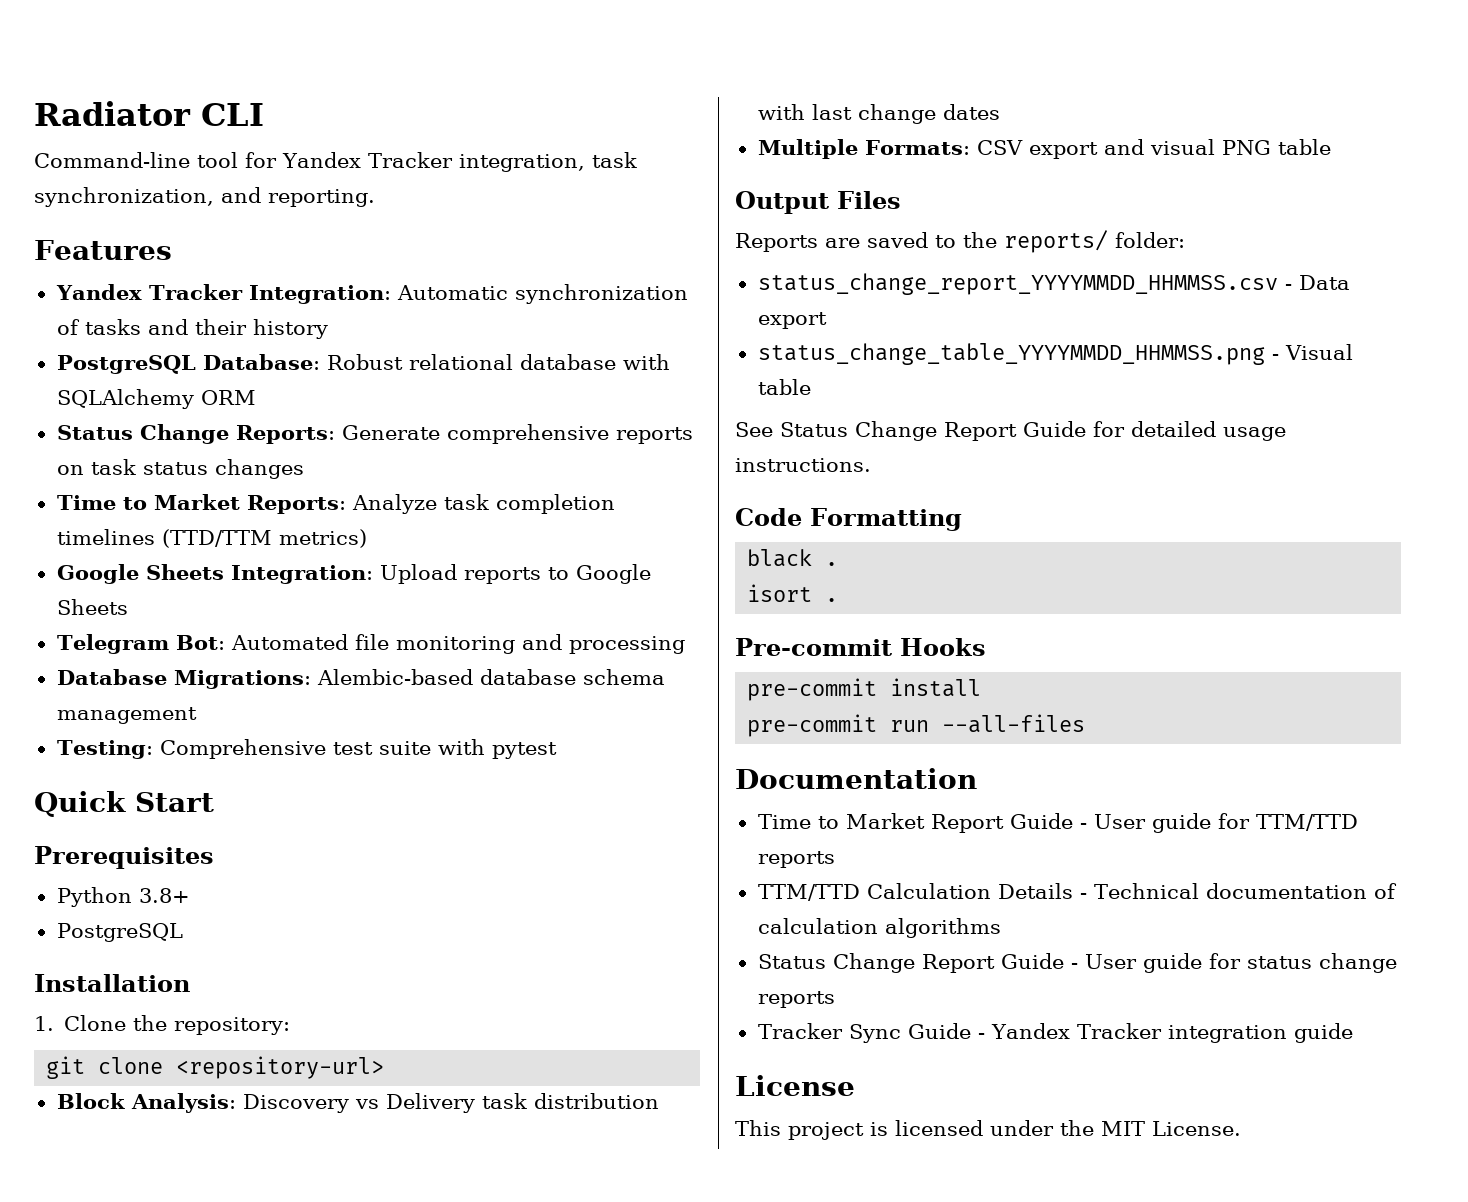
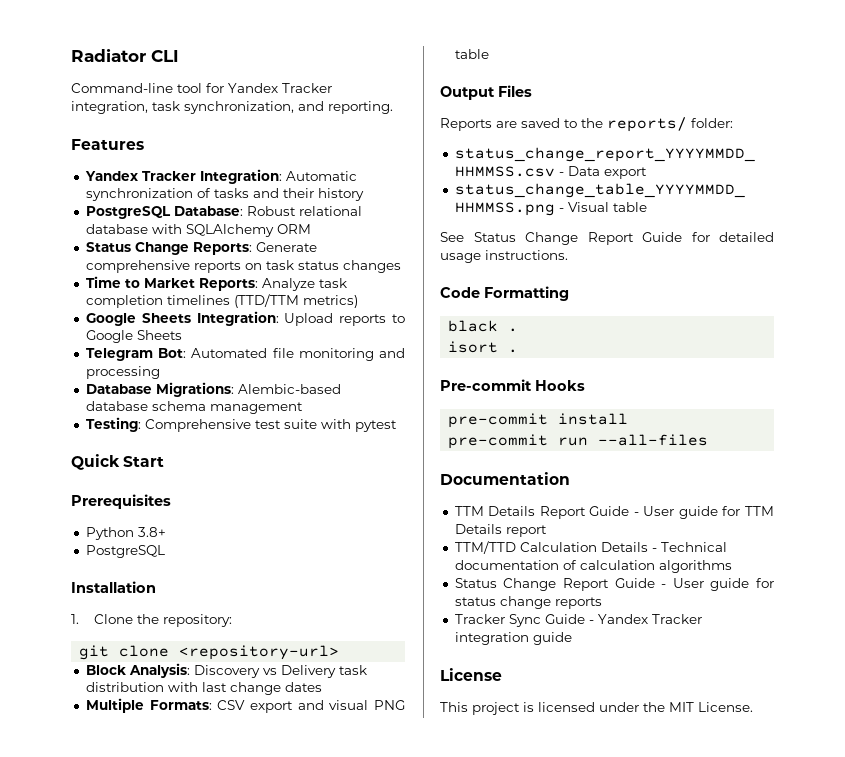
- Time to Market Report Guide - User guide for TTM/TTD reports
+ TTM Details Report Guide - User guide for TTM Details report

